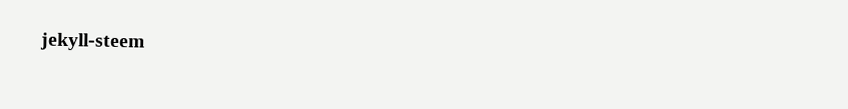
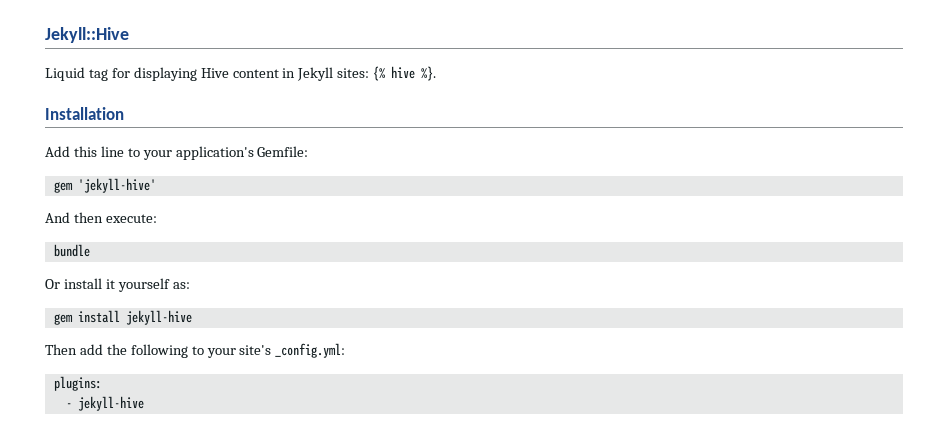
- jekyll-steem
+ Jekyll::Hive
+ Liquid tag for displaying Hive content in Jekyll sites: {% hive %}.
+ Installation
+ Add this line to your application's Gemfile:
+ gem 'jekyll-hive'
+ And then execute:
+ bundle
+ Or install it yourself as:
+ gem install jekyll-hive
+ Then add the following to your site's _config.yml:
+ plugins:
+ - jekyll-hive

